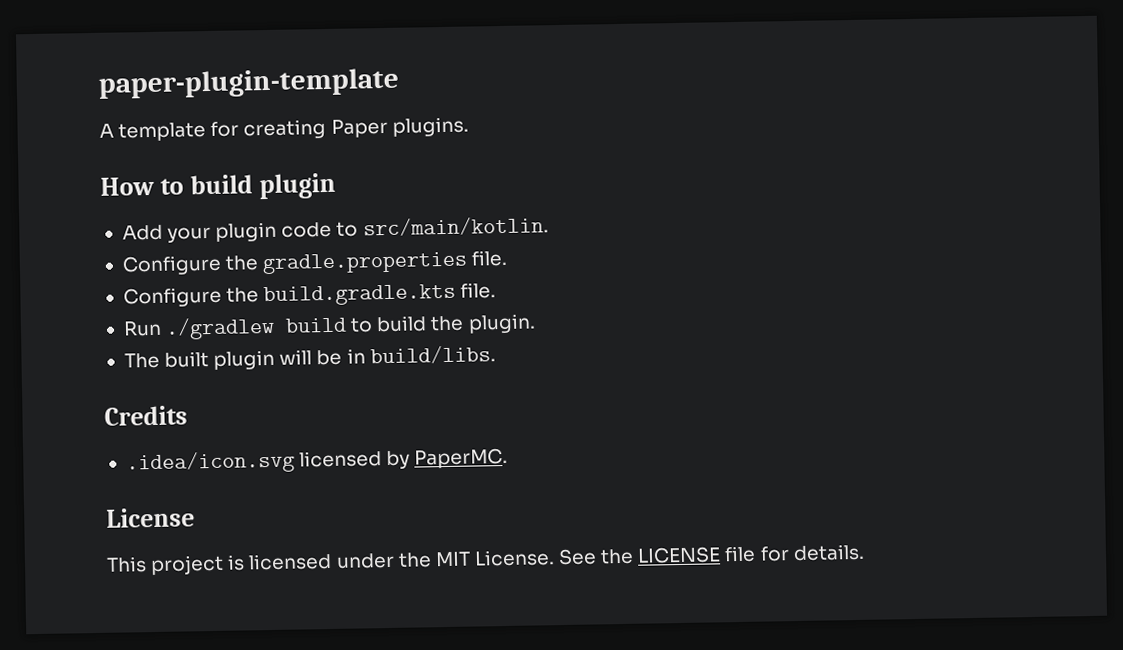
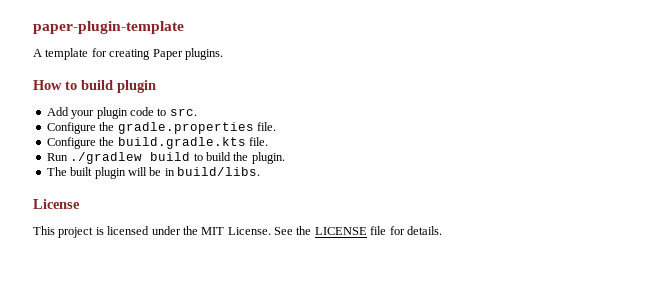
- Add your plugin code to src/main/kotlin.
+ Add your plugin code to src.
- Credits
- .idea/icon.svg licensed by PaperMC.

